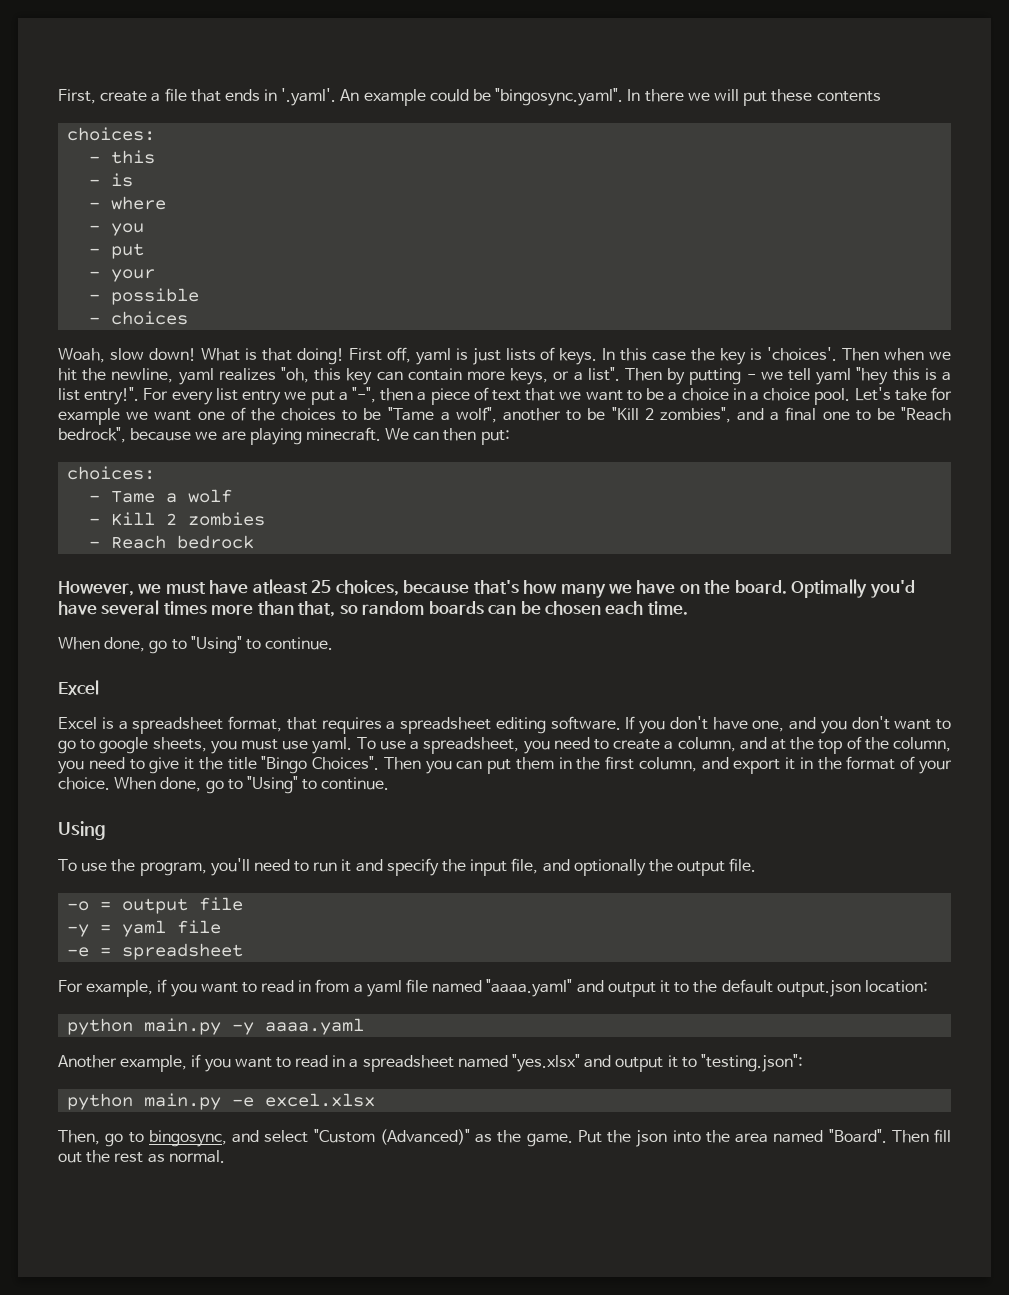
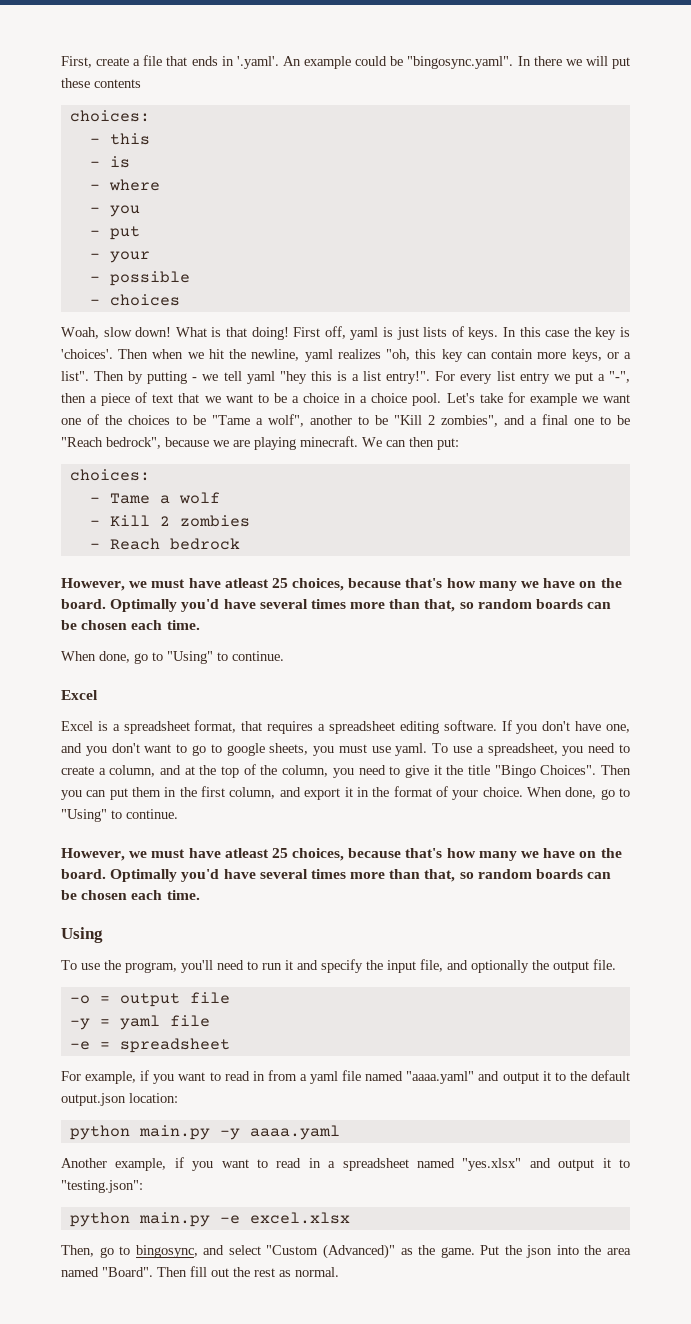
  Then you can put them in the first column, and export it in the format of your choice. When done, go to "Using" to continue.
+ However, we must have atleast 25 choices, because that's how many we have on the board. Optimally you'd have several times more than that, so random boards can be chosen each time.

